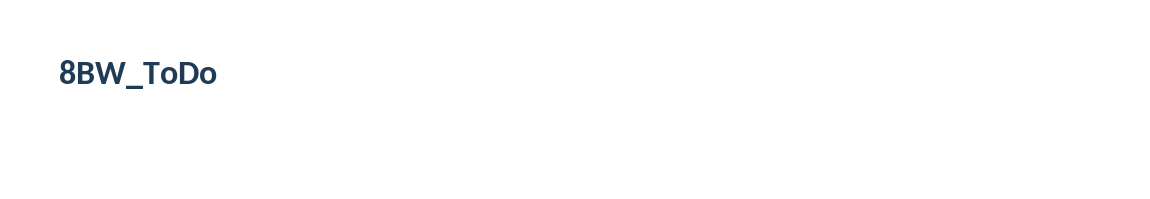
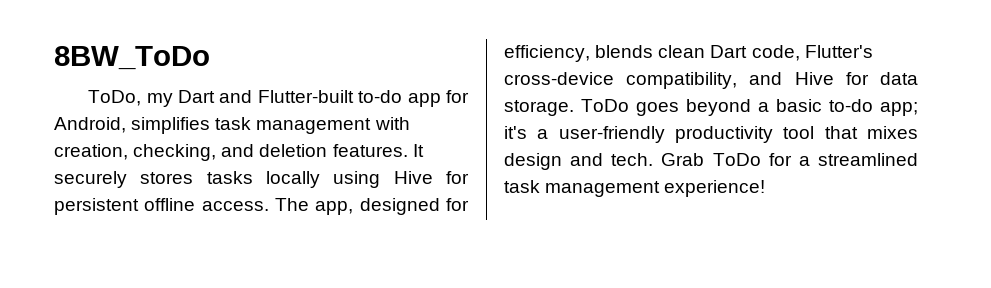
+ ToDo, my Dart and Flutter-built to-do app for Android, simplifies task management with creation, checking, and deletion features. It securely stores tasks locally using Hive for persistent offline access. The app, designed for efficiency, blends clean Dart code, Flutter's cross-device compatibility, and Hive for data storage. ToDo goes beyond a basic to-do app; it's a user-friendly productivity tool that mixes design and tech. Grab ToDo for a streamlined task management experience!

